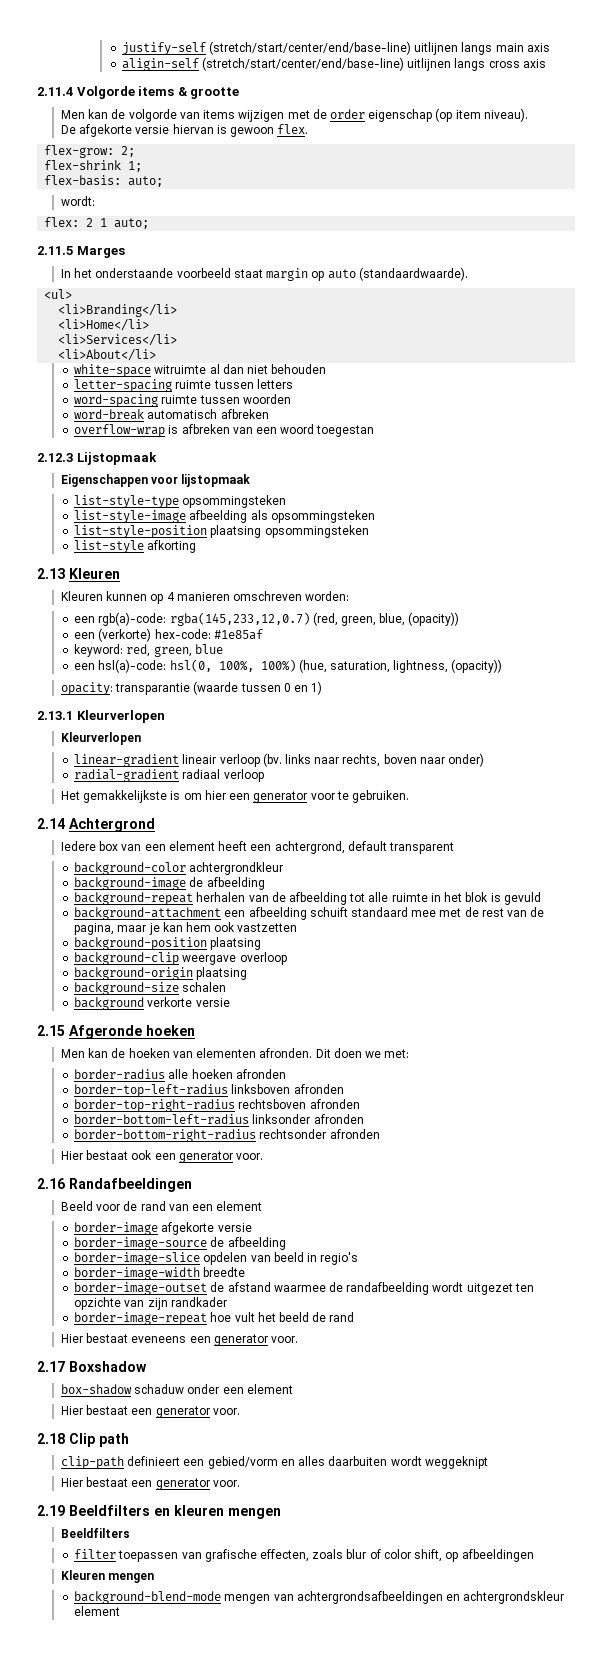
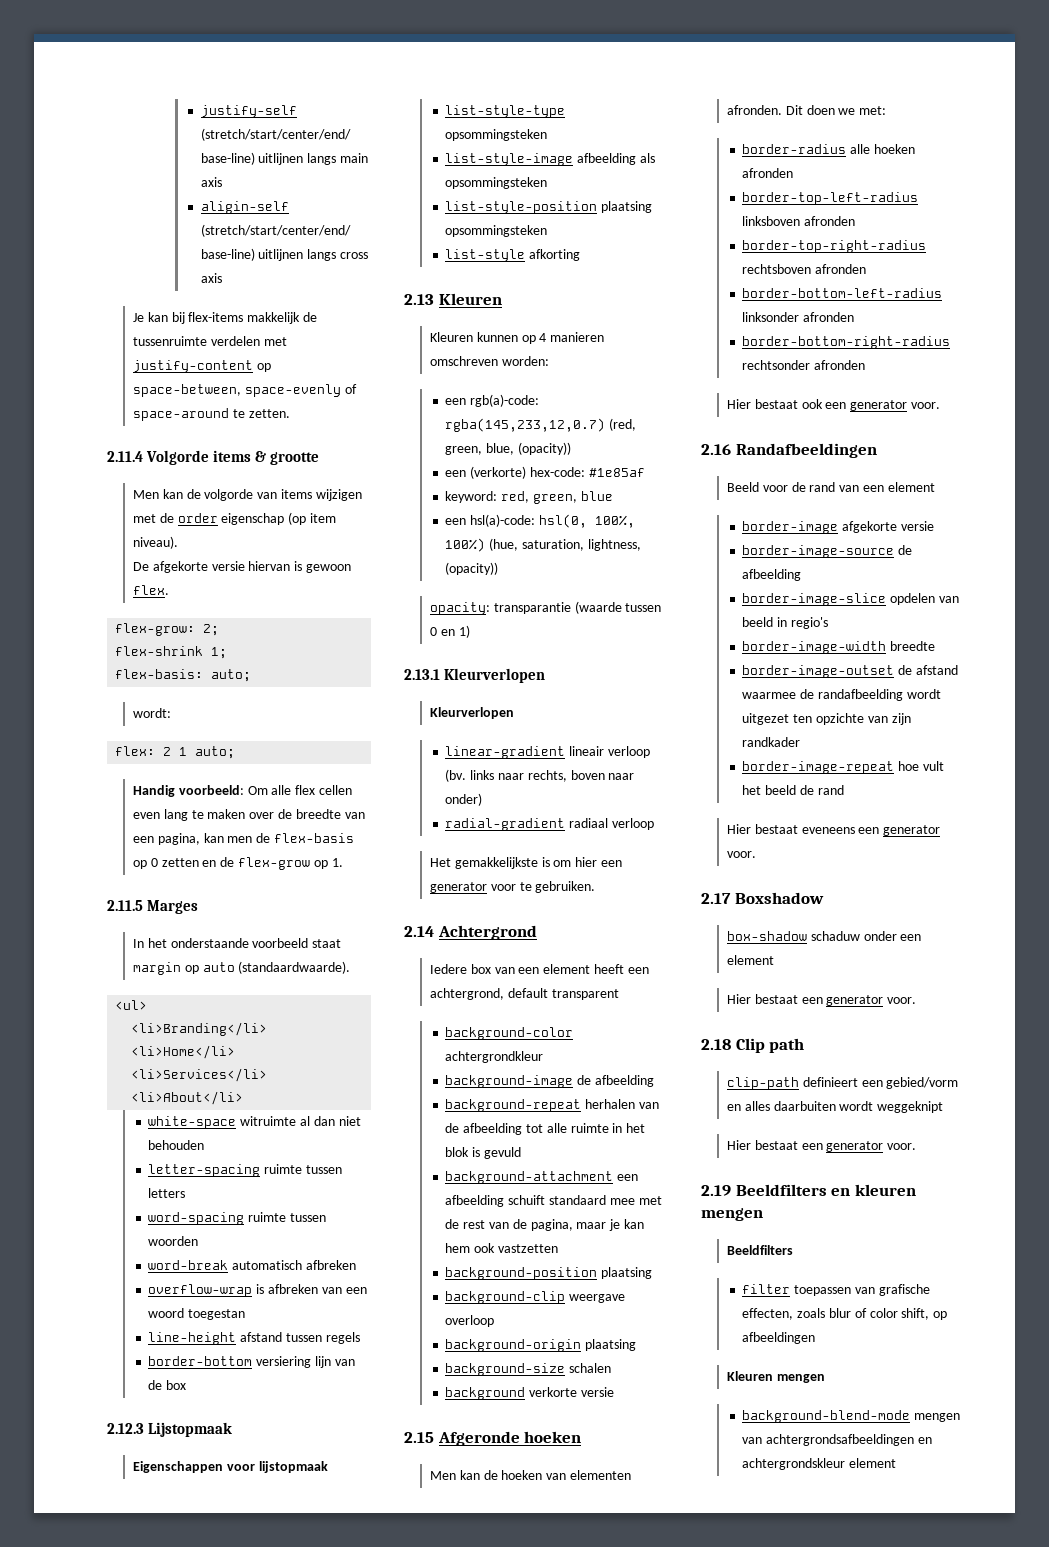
+ Je kan bij flex-items makkelijk de tussenruimte verdelen met justify-content op space-between, space-evenly of space-around te zetten.
+ Handig voorbeeld: Om alle flex cellen even lang te maken over de breedte van een pagina, kan men de flex-basis op 0 zetten en de flex-grow op 1.
+ line-height afstand tussen regels
+ border-bottom versiering lijn van de box

